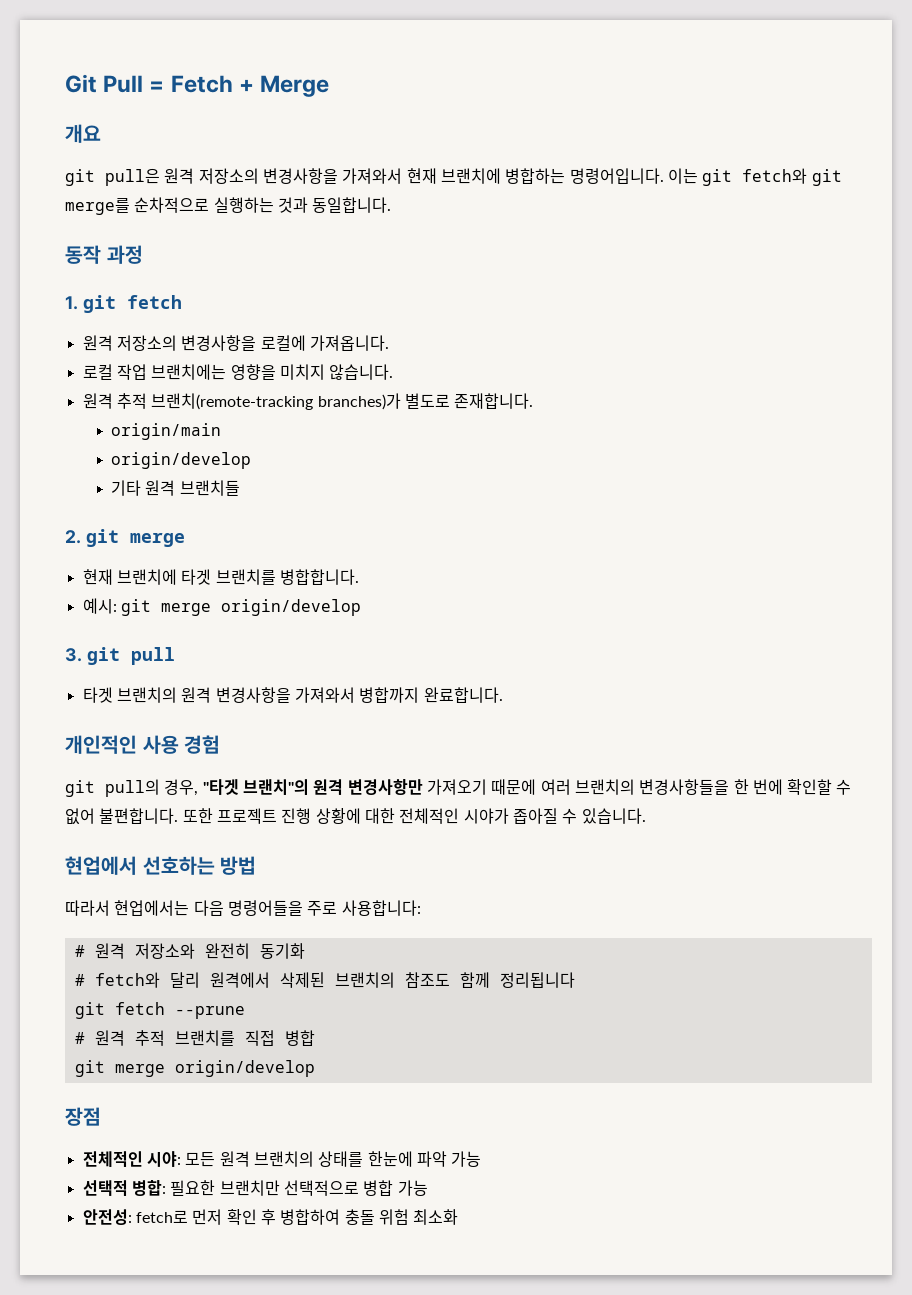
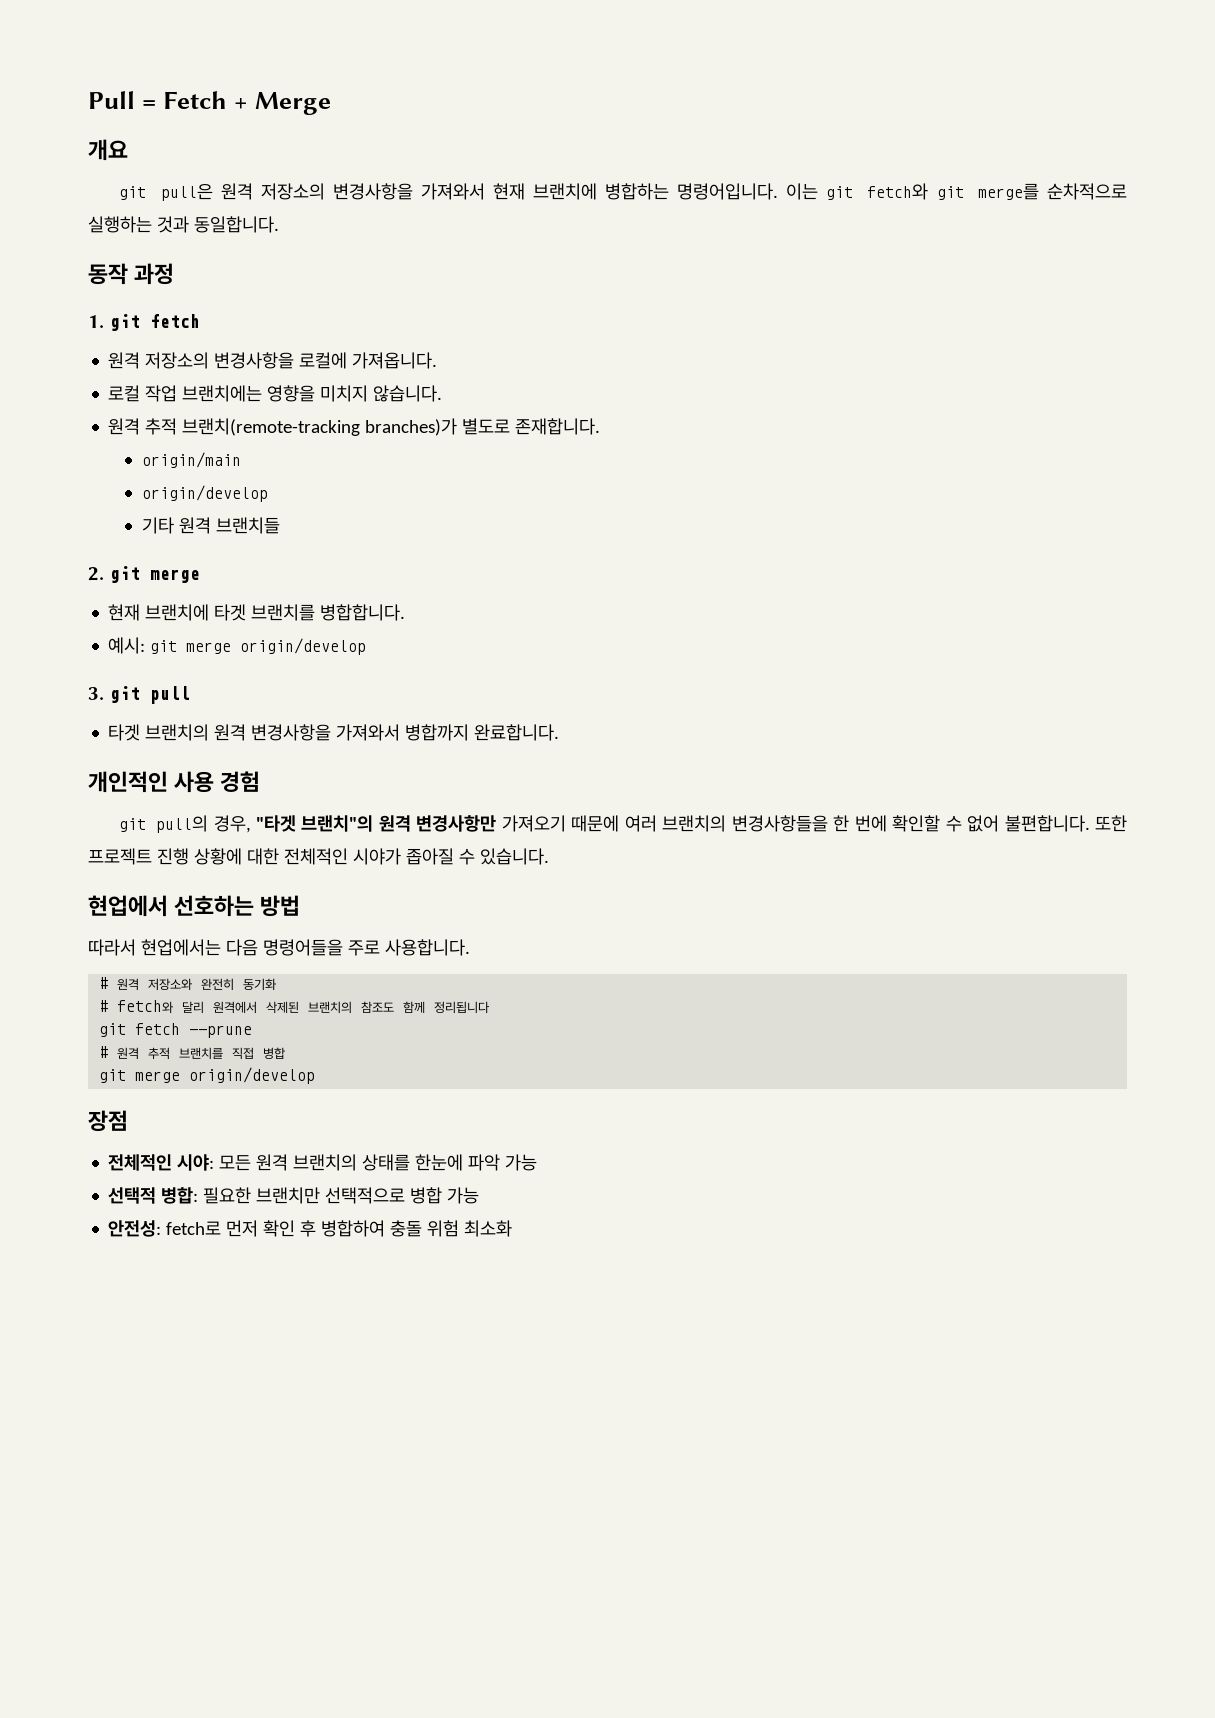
- Git Pull = Fetch + Merge
+ Pull = Fetch + Merge
- 따라서 현업에서는 다음 명령어들을 주로 사용합니다:
+ 따라서 현업에서는 다음 명령어들을 주로 사용합니다.

